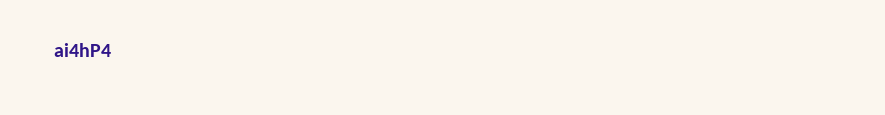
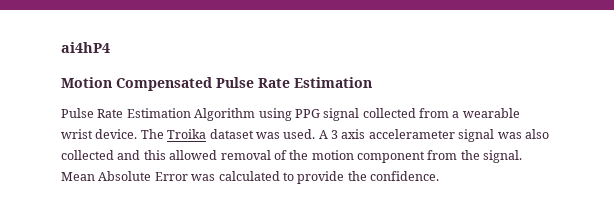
+ Motion Compensated Pulse Rate Estimation
+ Pulse Rate Estimation Algorithm using PPG signal collected from a wearable wrist device. The Troika dataset was used. A 3 axis accelerameter signal was also collected and this allowed removal of the motion component from the signal. Mean Absolute Error was calculated to provide the confidence.

